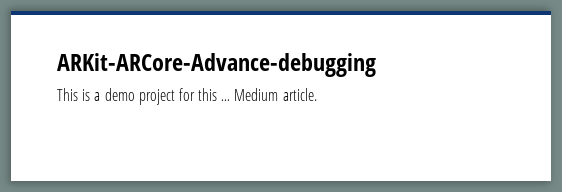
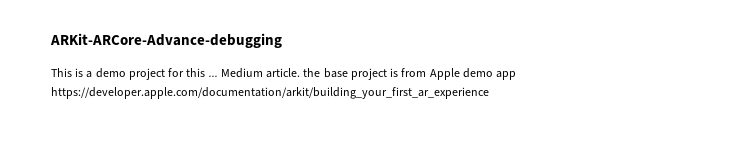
- Medium article.
+ Medium article. the base project is from Apple demo app https://developer.apple.com/documentation/arkit/building_your_first_ar_experience

